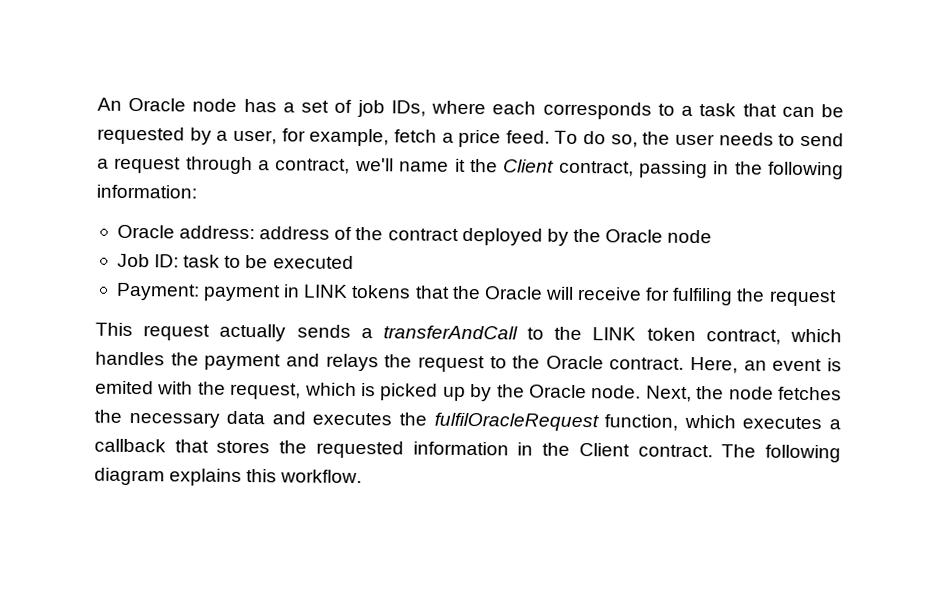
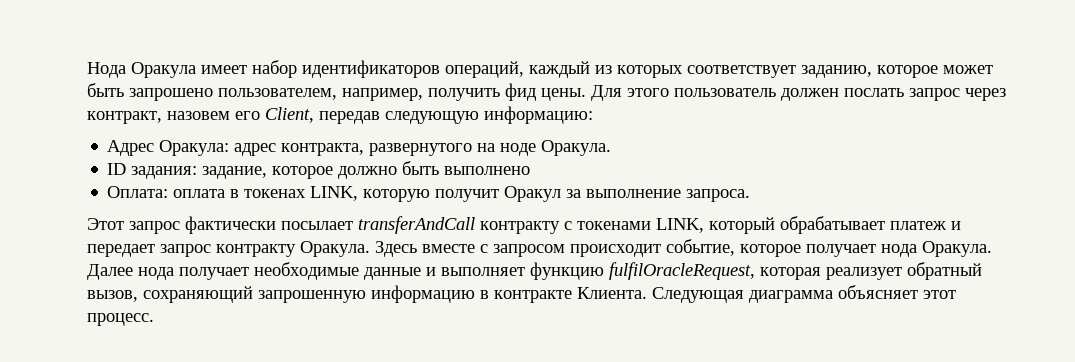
- An Oracle node has a set of job IDs, where each corresponds to a task that can be requested by a user, for example, fetch a price feed. To do so, the user needs to send a request through a contract, we'll name it the Client contract, passing in the following information:
- Oracle address: address of the contract deployed by the Oracle node
- Job ID: task to be executed
- Payment: payment in LINK tokens that the Oracle will receive for fulfiling the request
- This request actually sends a transferAndCall to the LINK token contract, which handles the payment and relays the request to the Oracle contract. Here, an event is emited with the request, which is picked up by the Oracle node. Next, the node fetches the necessary data and executes the fulfilOracleRequest function, which executes a callback that stores the requested information in the Client contract. The following diagram explains this workflow.
+ Нода Оракула имеет набор идентификаторов операций, каждый из которых соответствует заданию, которое может быть запрошено пользователем, например, получить фид цены. Для этого пользователь должен послать запрос через контракт, назовем его Client, передав следующую информацию:
+ Адрес Оракула: адрес контракта, развернутого на ноде Оракула.
+ ID задания: задание, которое должно быть выполнено
+ Оплата: оплата в токенах LINK, которую получит Оракул за выполнение запроса.
+ Этот запрос фактически посылает transferAndCall контракту с токенами LINK, который обрабатывает платеж и передает запрос контракту Оракула. Здесь вместе с запросом происходит событие, которое получает нода Оракула. Далее нода получает необходимые данные и выполняет функцию fulfilOracleRequest, которая реализует обратный вызов, сохраняющий запрошенную информацию в контракте Клиента. Следующая диаграмма объясняет этот процесс.

